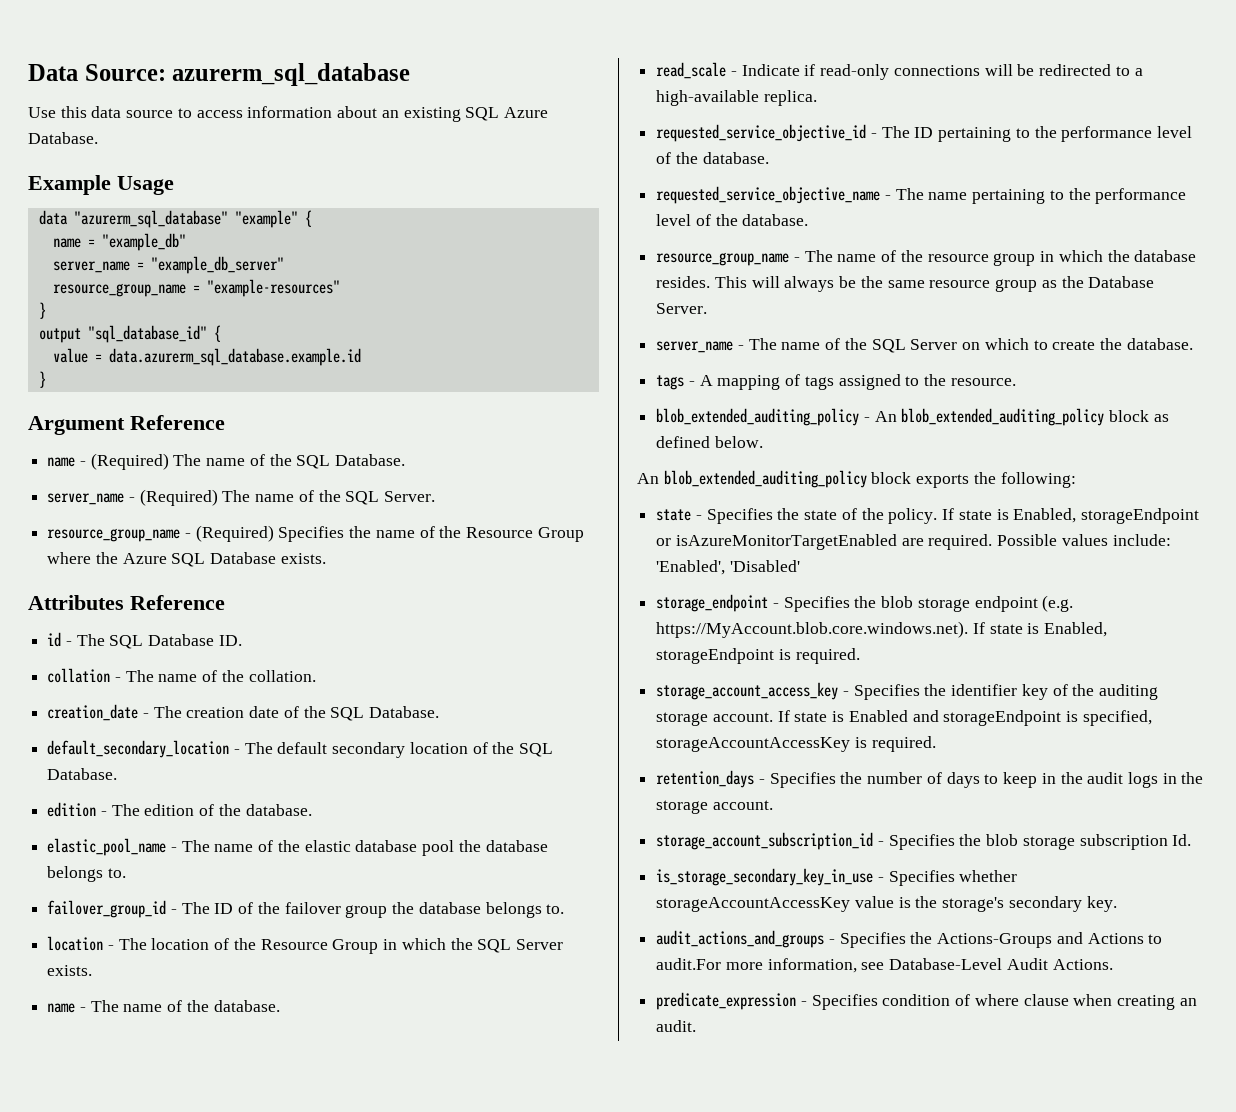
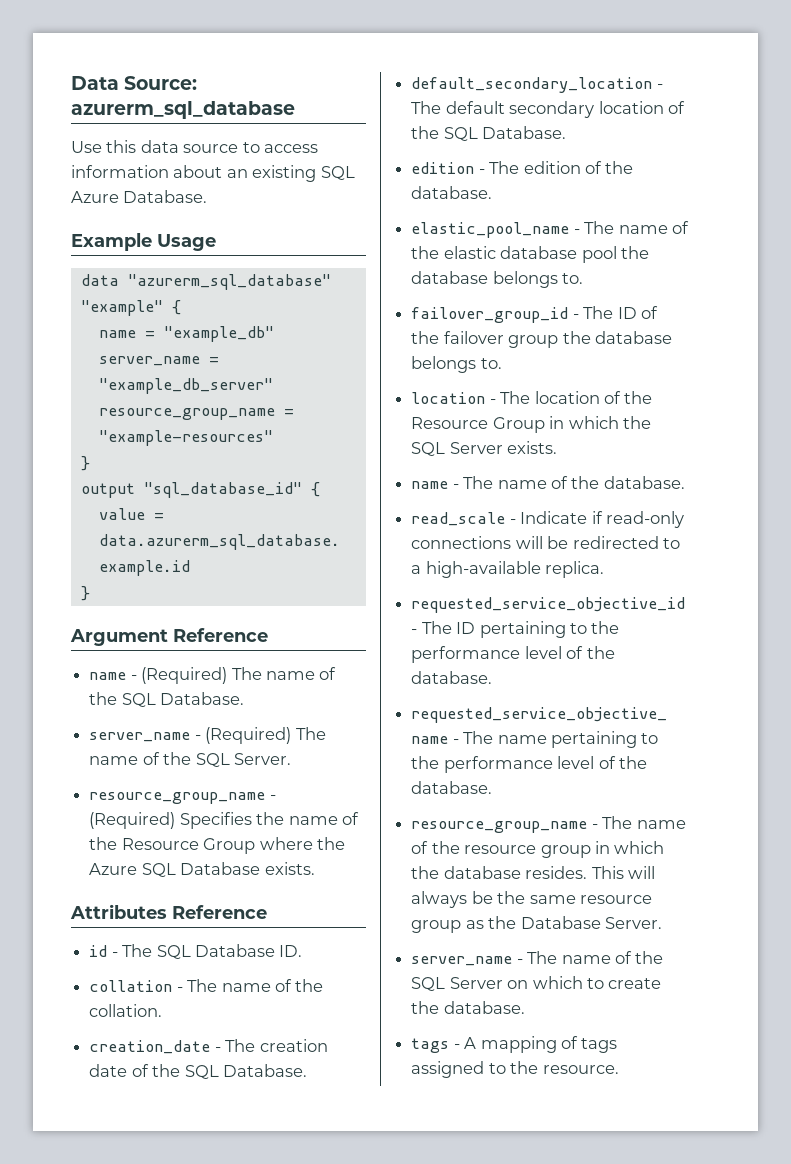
- blob_extended_auditing_policy - An blob_extended_auditing_policy block as defined below.
- An blob_extended_auditing_policy block exports the following:
- state - Specifies the state of the policy. If state is Enabled, storageEndpoint or isAzureMonitorTargetEnabled are required. Possible values include: 'Enabled', 'Disabled'
- storage_endpoint - Specifies the blob storage endpoint (e.g. https://MyAccount.blob.core.windows.net). If state is Enabled, storageEndpoint is required.
- storage_account_access_key - Specifies the identifier key of the auditing storage account. If state is Enabled and storageEndpoint is specified, storageAccountAccessKey is required.
- retention_days - Specifies the number of days to keep in the audit logs in the storage account.
- storage_account_subscription_id - Specifies the blob storage subscription Id.
- is_storage_secondary_key_in_use - Specifies whether storageAccountAccessKey value is the storage's secondary key.
- audit_actions_and_groups - Specifies the Actions-Groups and Actions to audit.For more information, see Database-Level Audit Actions.
- predicate_expression - Specifies condition of where clause when creating an audit.

